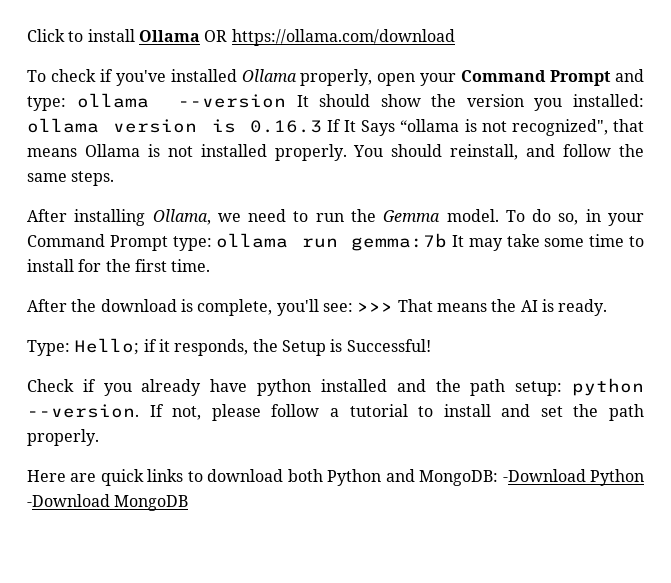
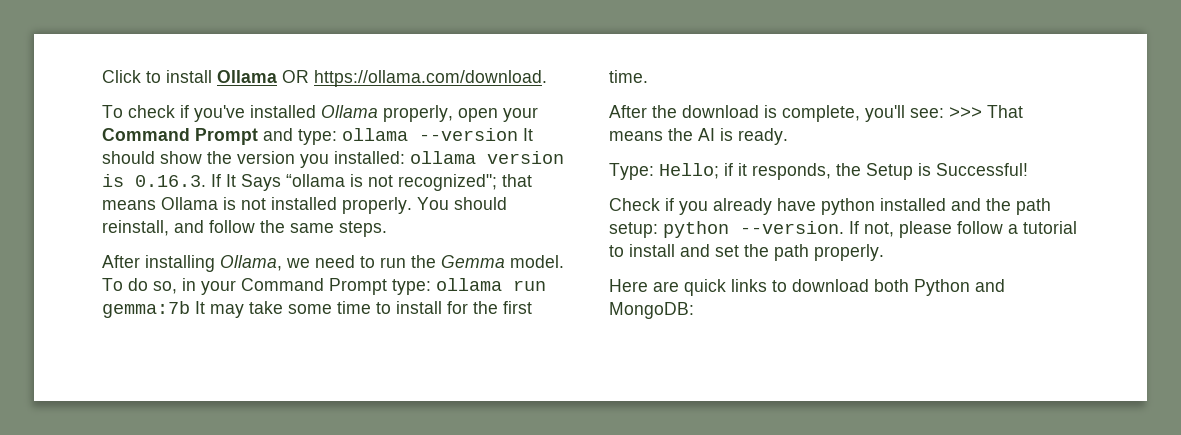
- Click to install Ollama OR https://ollama.com/download
+ Click to install Ollama OR https://ollama.com/download.
- To check if you've installed Ollama properly, open your Command Prompt and type: ollama --version It should show the version you installed: ollama version is 0.16.3 If It Says “ollama is not recognized", that means Ollama is not installed properly.
+ To check if you've installed Ollama properly, open your Command Prompt and type: ollama --version It should show the version you installed: ollama version is 0.16.3. If It Says “ollama is not recognized"; that means Ollama is not installed properly.
- Here are quick links to download both Python and MongoDB: -Download Python -Download MongoDB
+ Here are quick links to download both Python and MongoDB:

